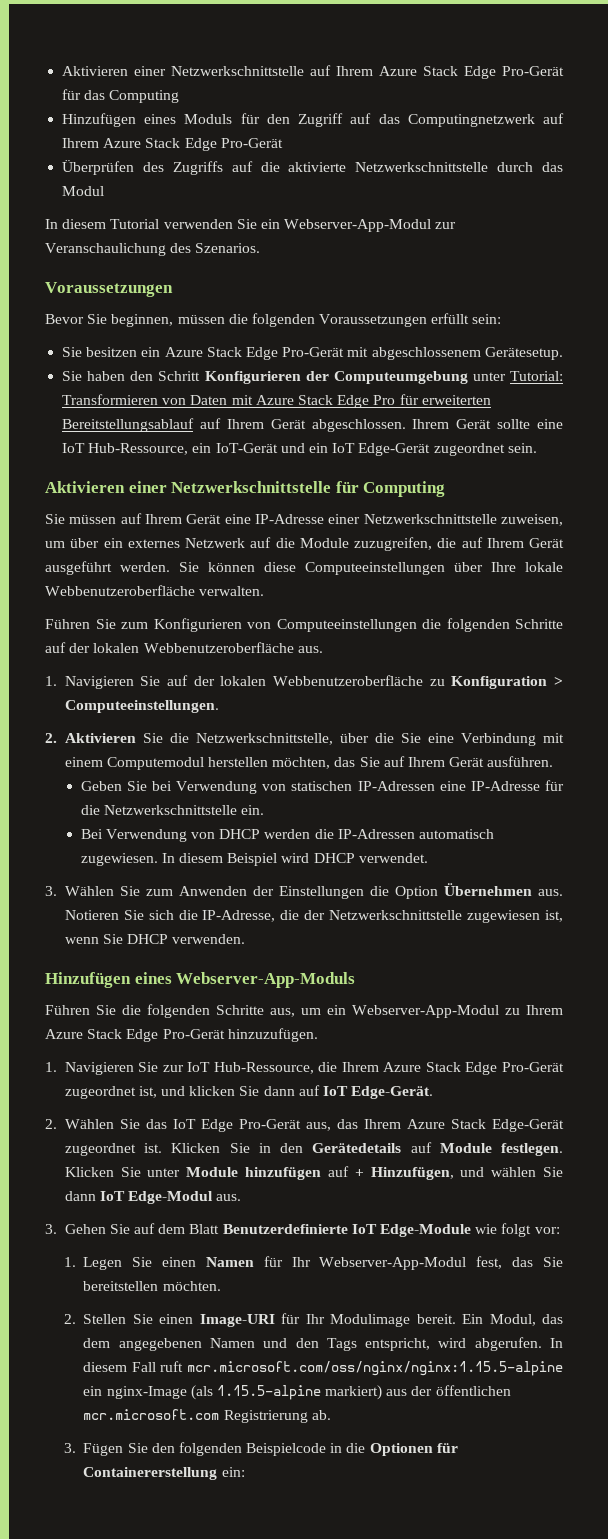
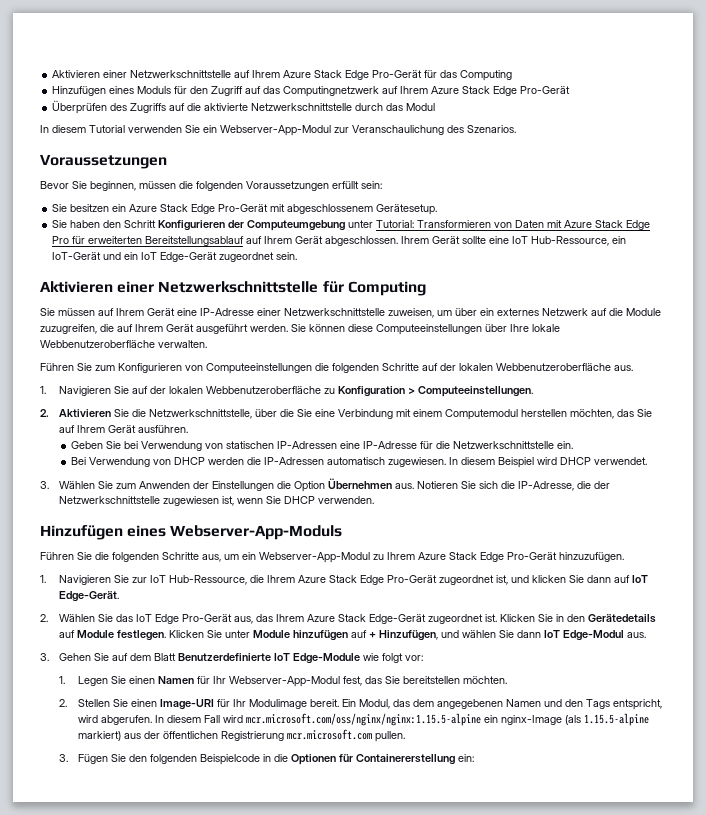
- In diesem Fall ruft mcr.microsoft.com/oss/nginx/nginx:1.15.5-alpine ein nginx-Image (als 1.15.5-alpine markiert) aus der öffentlichen mcr.microsoft.com Registrierung ab.
+ In diesem Fall wird mcr.microsoft.com/oss/nginx/nginx:1.15.5-alpine ein nginx-Image (als 1.15.5-alpine markiert) aus der öffentlichen Registrierung mcr.microsoft.com pullen.

